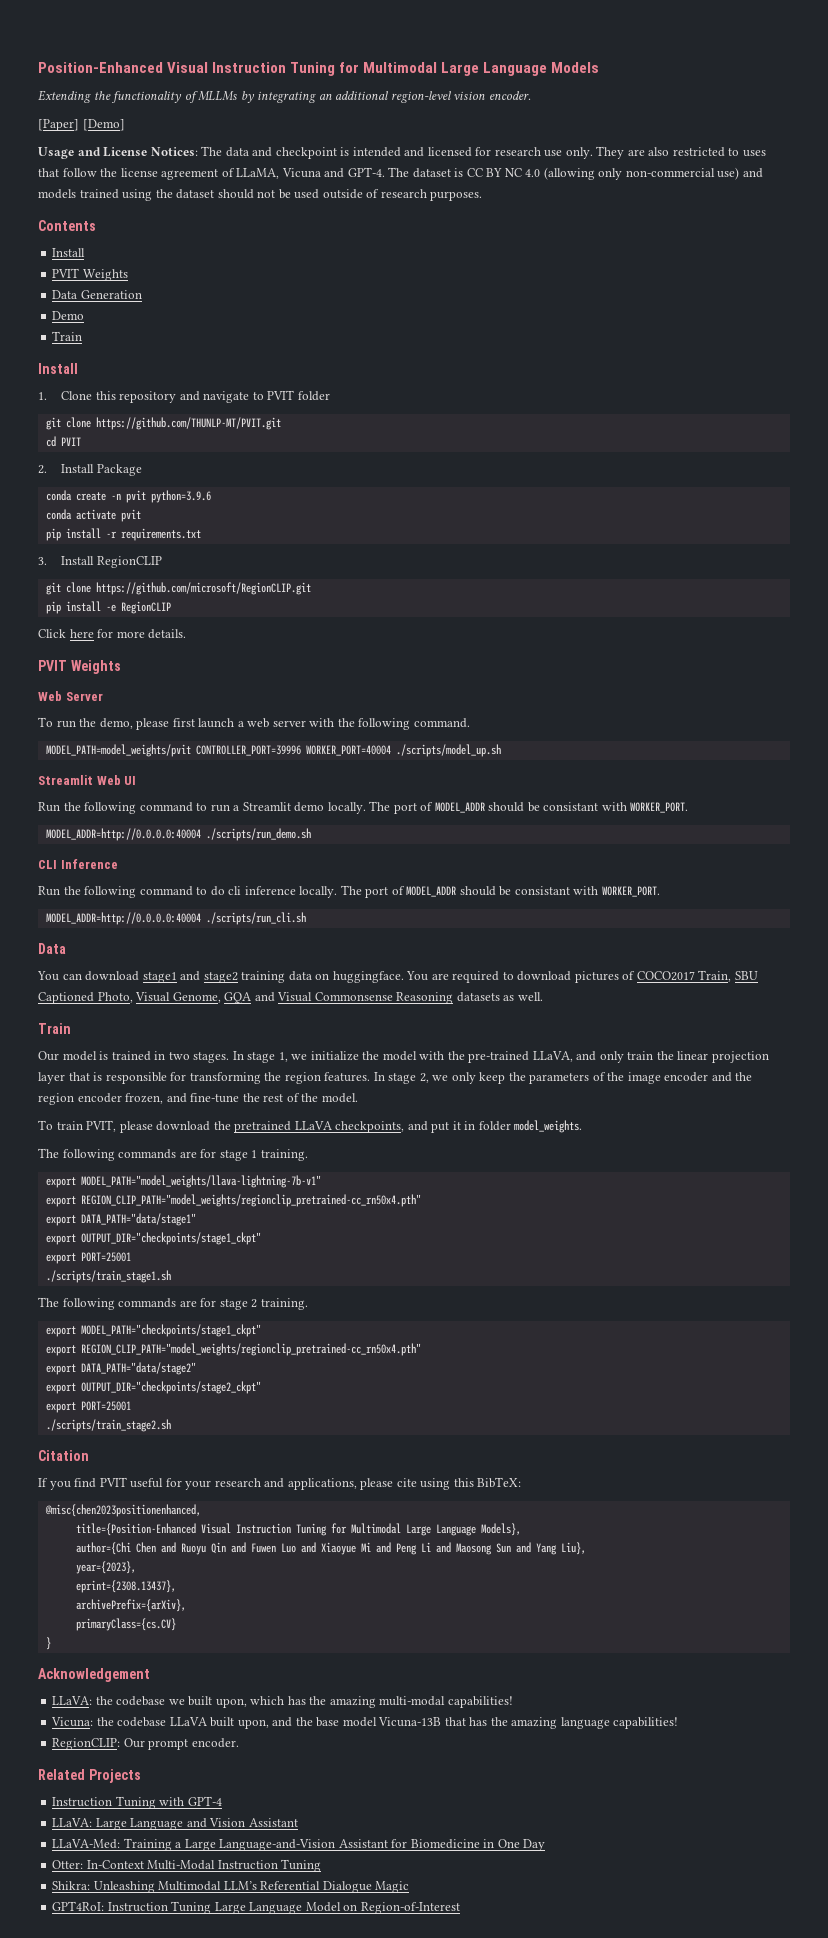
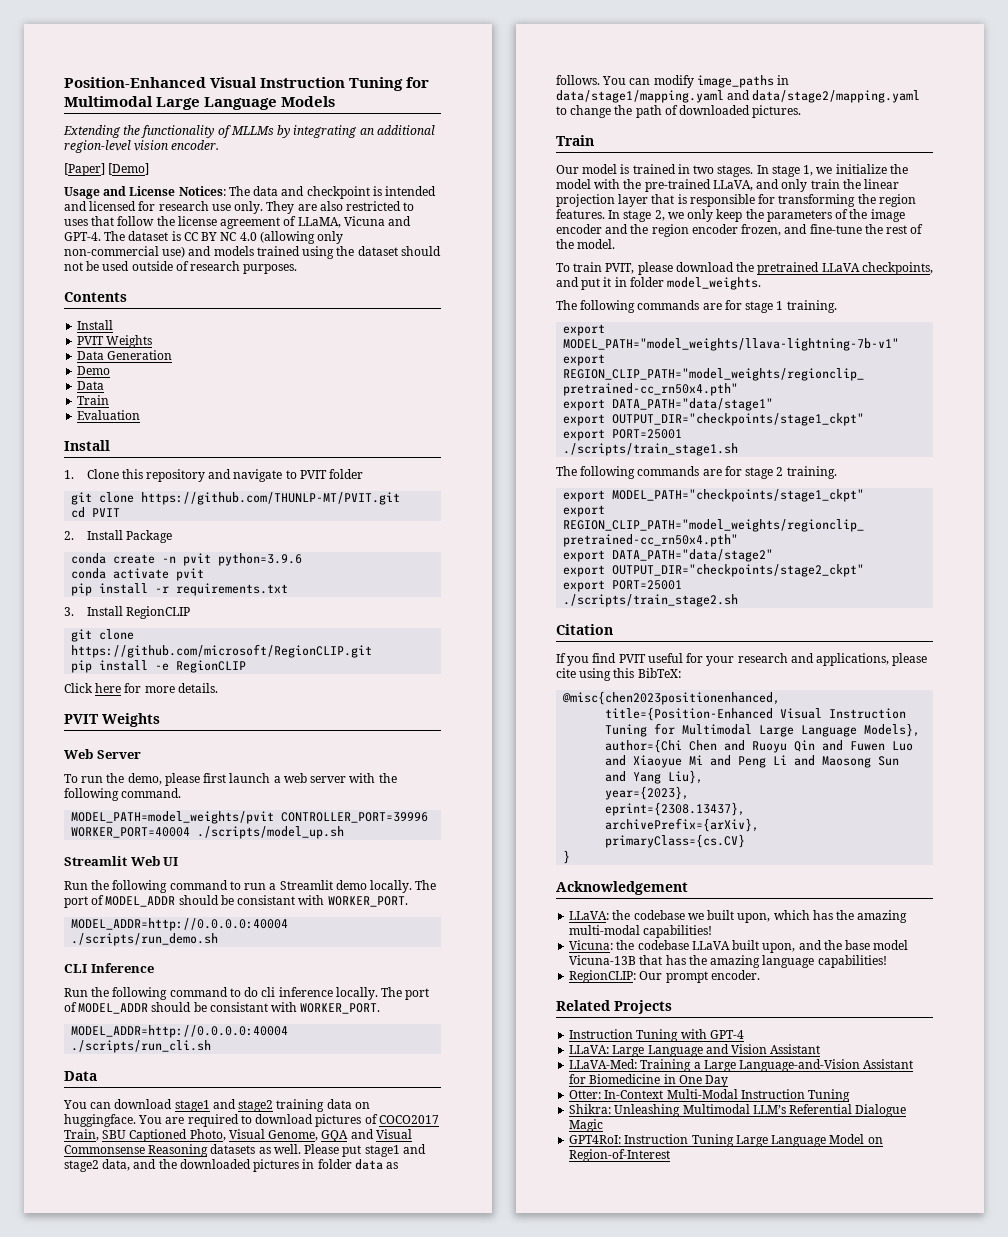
  Demo
+ Data
  Train
+ Evaluation
+ Please put stage1 and stage2 data, and the downloaded pictures in folder data as follows. You can modify image_paths in data/stage1/mapping.yaml and data/stage2/mapping.yaml to change the path of downloaded pictures.

